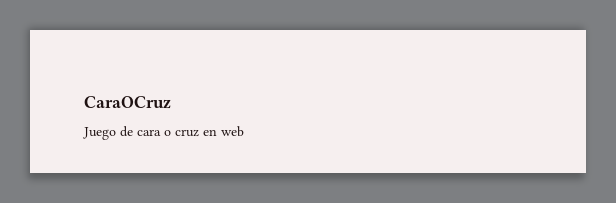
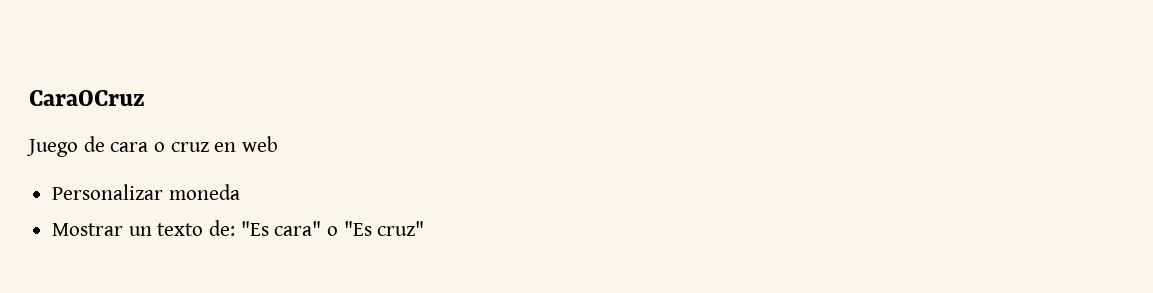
+ Personalizar moneda
+ Mostrar un texto de: "Es cara" o "Es cruz"

